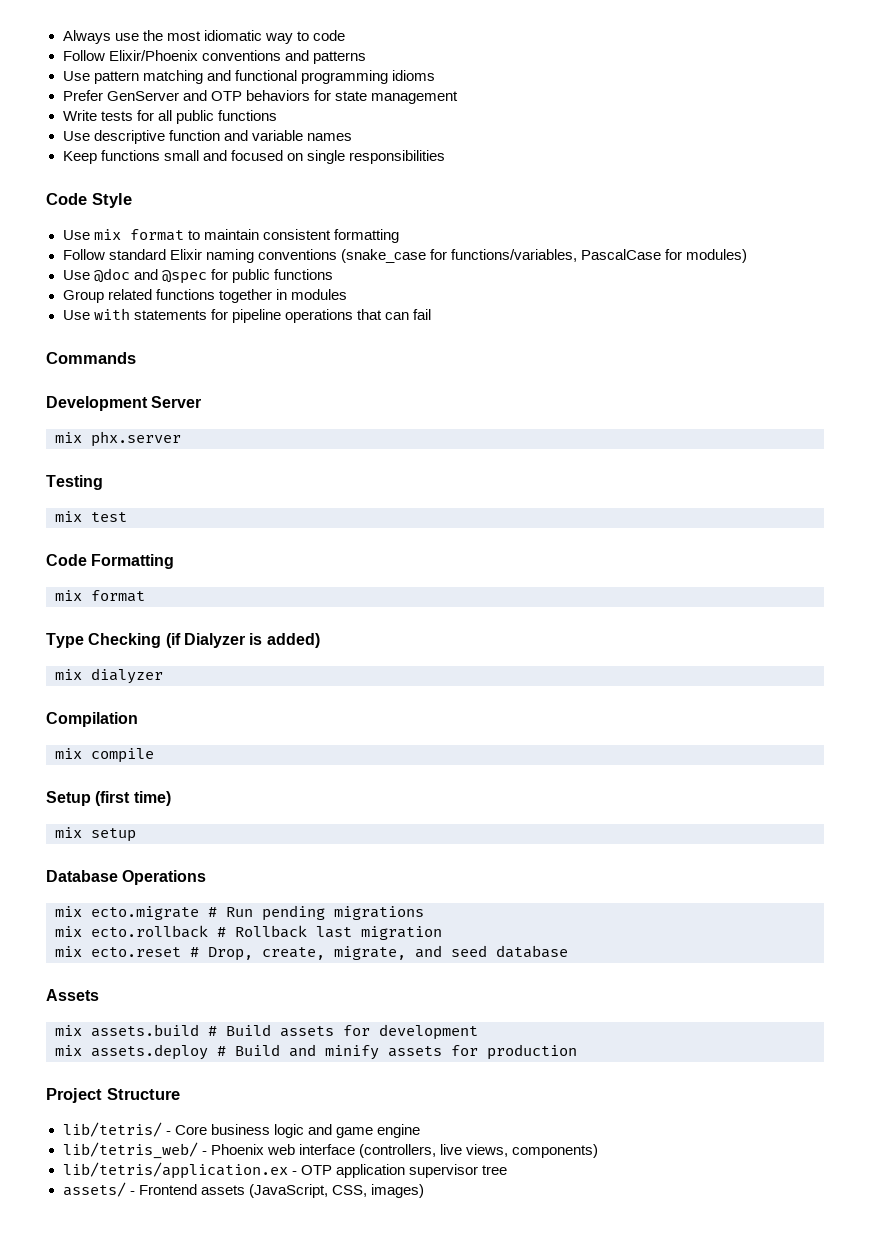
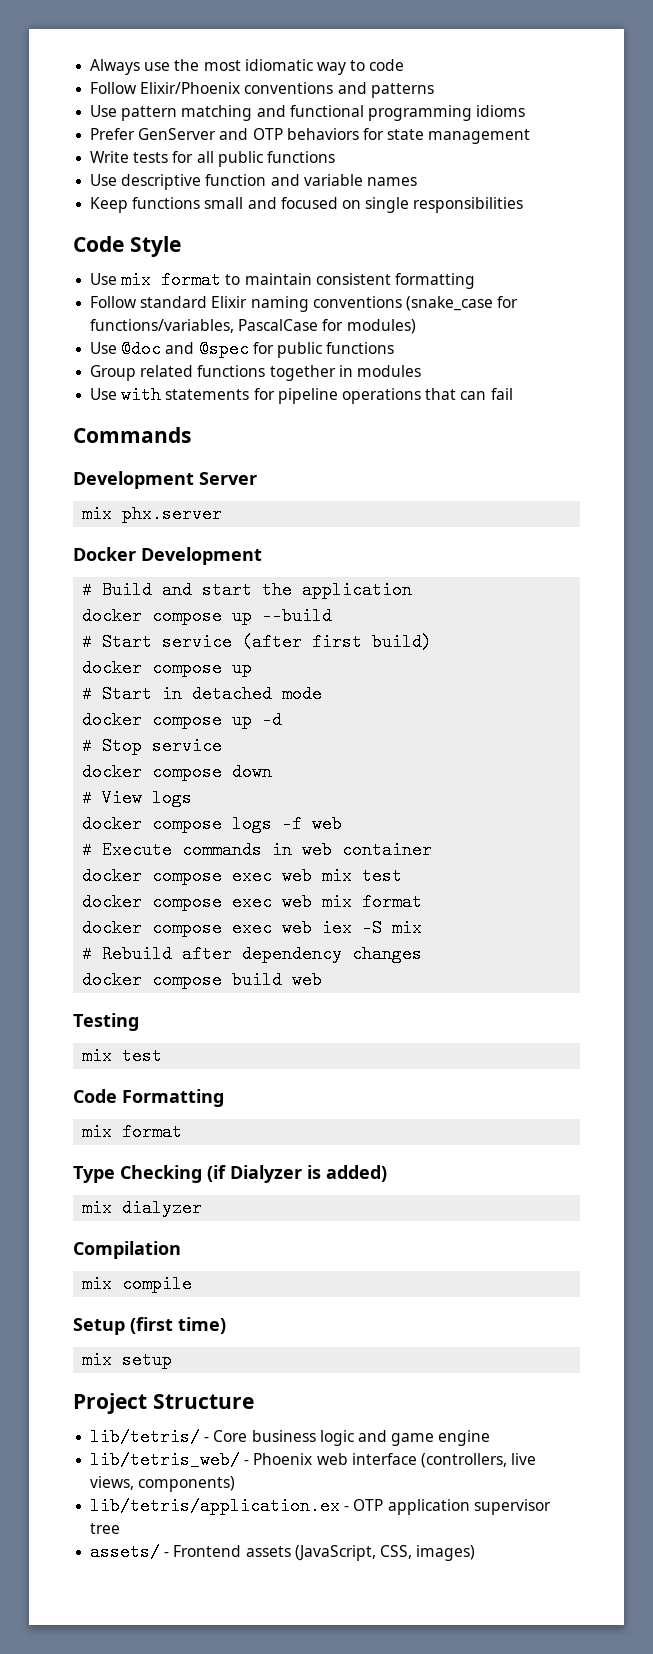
+ Docker Development
+ # Build and start the application
+ docker compose up --build
+ # Start service (after first build)
+ docker compose up
+ # Start in detached mode
+ docker compose up -d
+ # Stop service
+ docker compose down
+ # View logs
+ docker compose logs -f web
+ # Execute commands in web container
+ docker compose exec web mix test
+ docker compose exec web mix format
+ docker compose exec web iex -S mix
+ # Rebuild after dependency changes
+ docker compose build web
- Database Operations
- mix ecto.migrate # Run pending migrations
- mix ecto.rollback # Rollback last migration
- mix ecto.reset # Drop, create, migrate, and seed database
- Assets
- mix assets.build # Build assets for development
- mix assets.deploy # Build and minify assets for production

